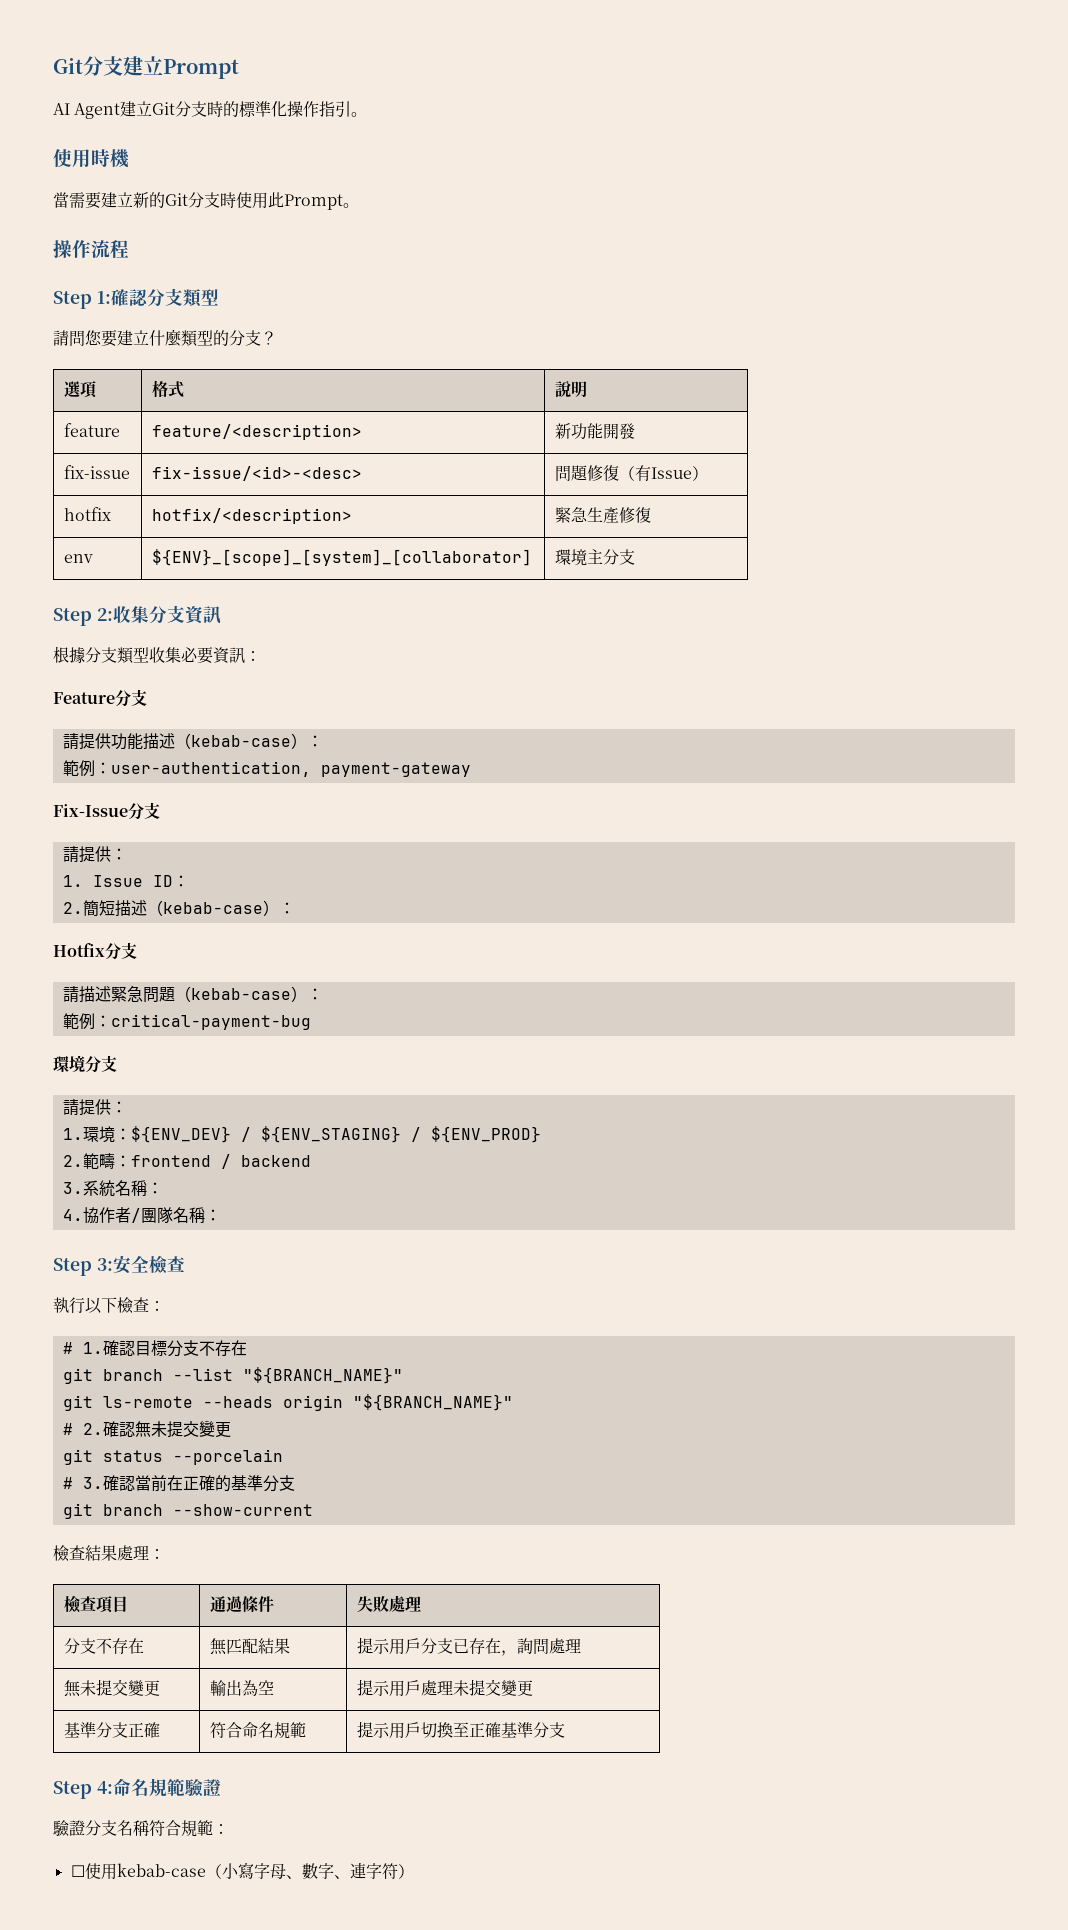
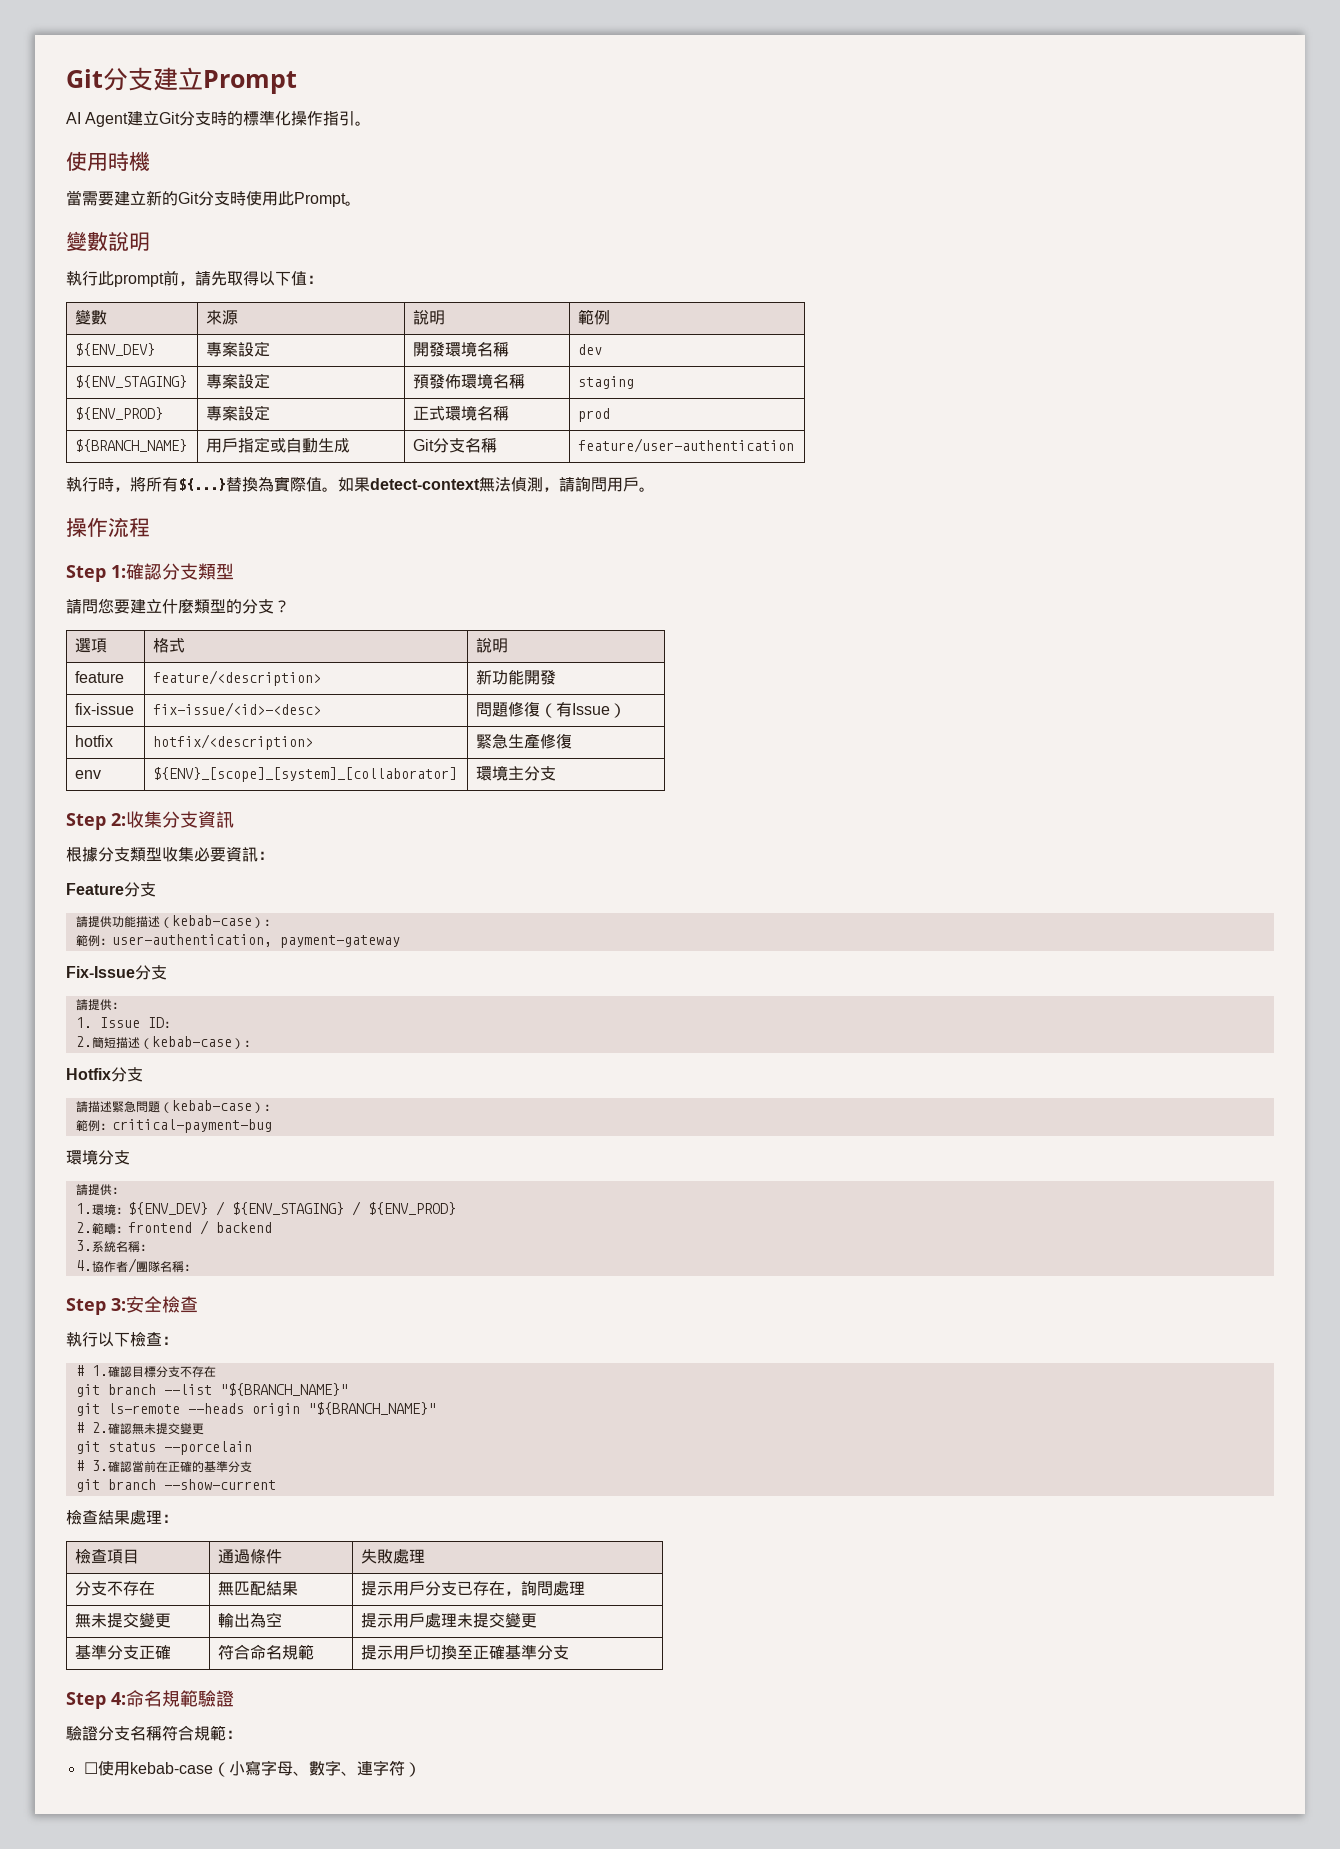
+ 變數說明
+ 執行此prompt前，請先取得以下值：
+ 變數 | 來源 | 說明 | 範例
+ ${ENV_DEV} | 專案設定 | 開發環境名稱 | dev
+ ${ENV_STAGING} | 專案設定 | 預發佈環境名稱 | staging
+ ${ENV_PROD} | 專案設定 | 正式環境名稱 | prod
+ ${BRANCH_NAME} | 用戶指定或自動生成 | Git分支名稱 | feature/user-authentication
+ 執行時，將所有${...}替換為實際值。如果detect-context無法偵測，請詢問用戶。

